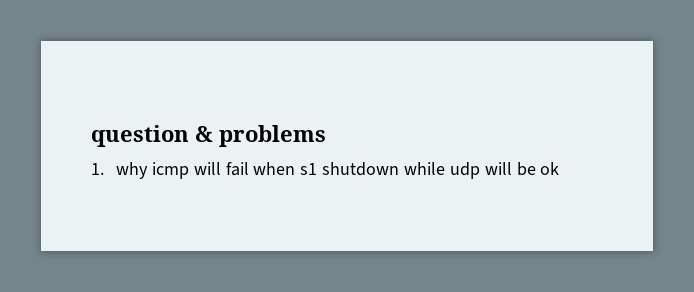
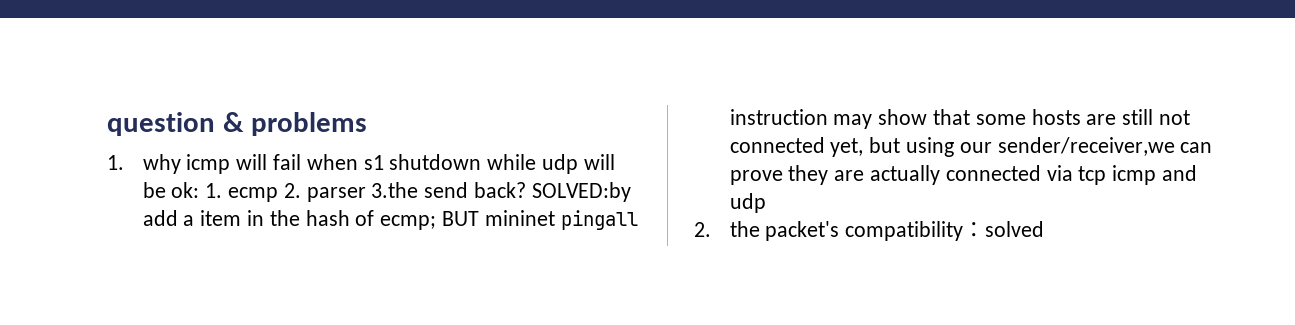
- 1. why icmp will fail when s1 shutdown while udp will be ok
+ 1. why icmp will fail when s1 shutdown while udp will be ok: 1. ecmp 2. parser 3.the send back? SOLVED:by add a item in the hash of ecmp; BUT mininet pingall instruction may show that some hosts are still not connected yet, but using our sender/receiver,we can prove they are actually connected via tcp icmp and udp
+ 2. the packet's compatibility：solved

